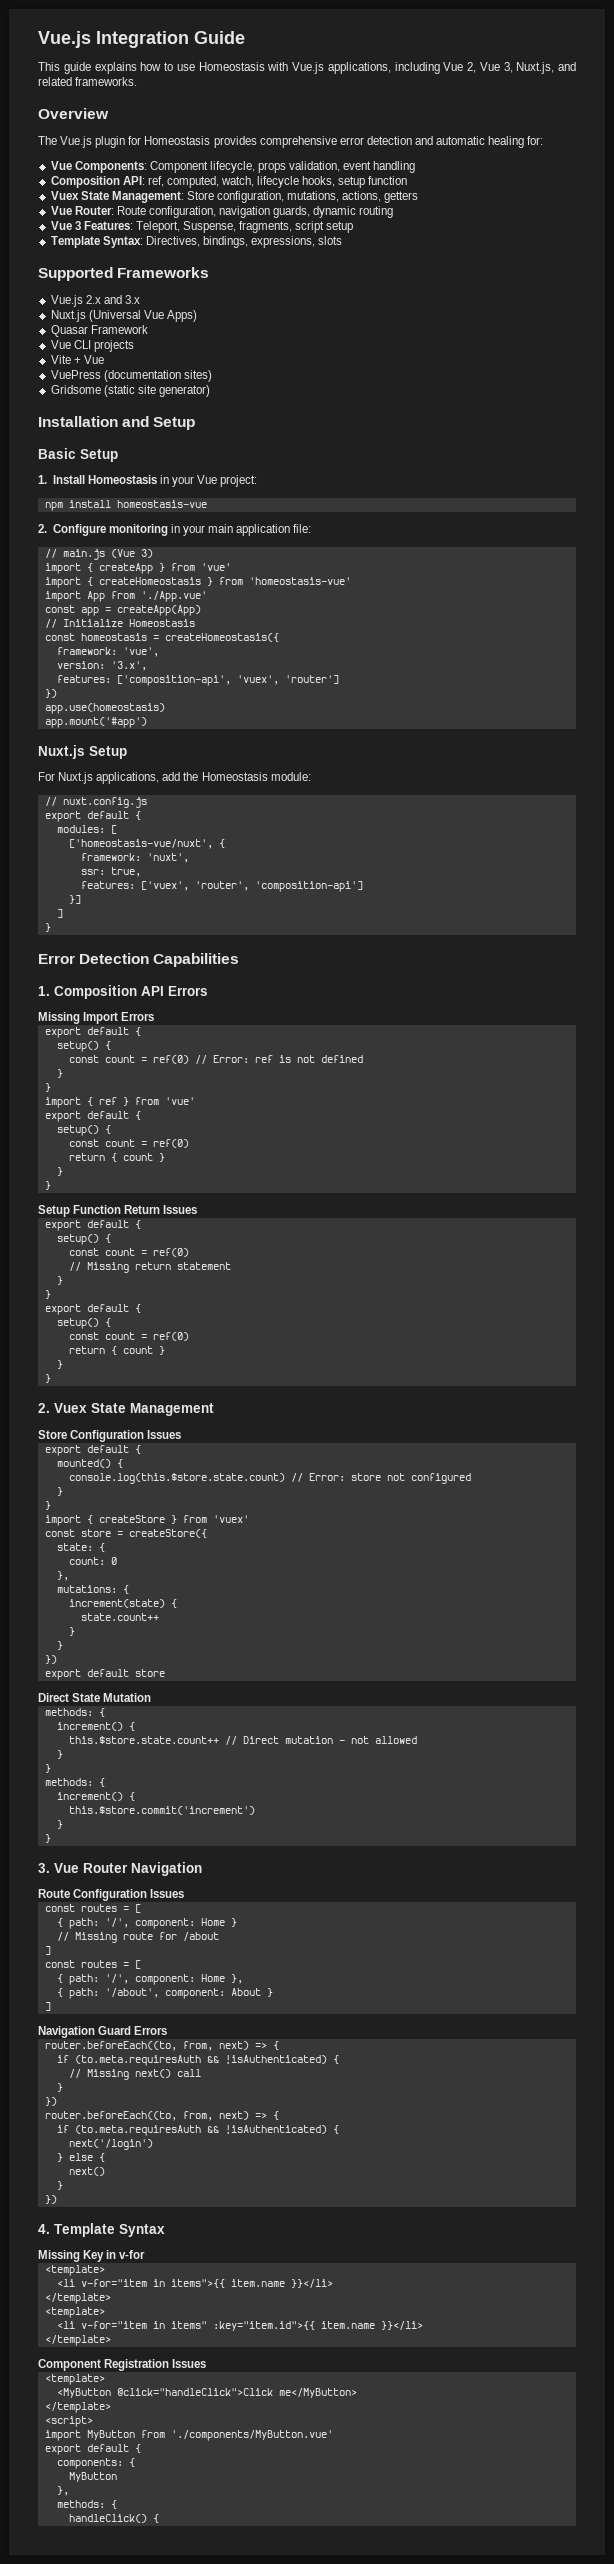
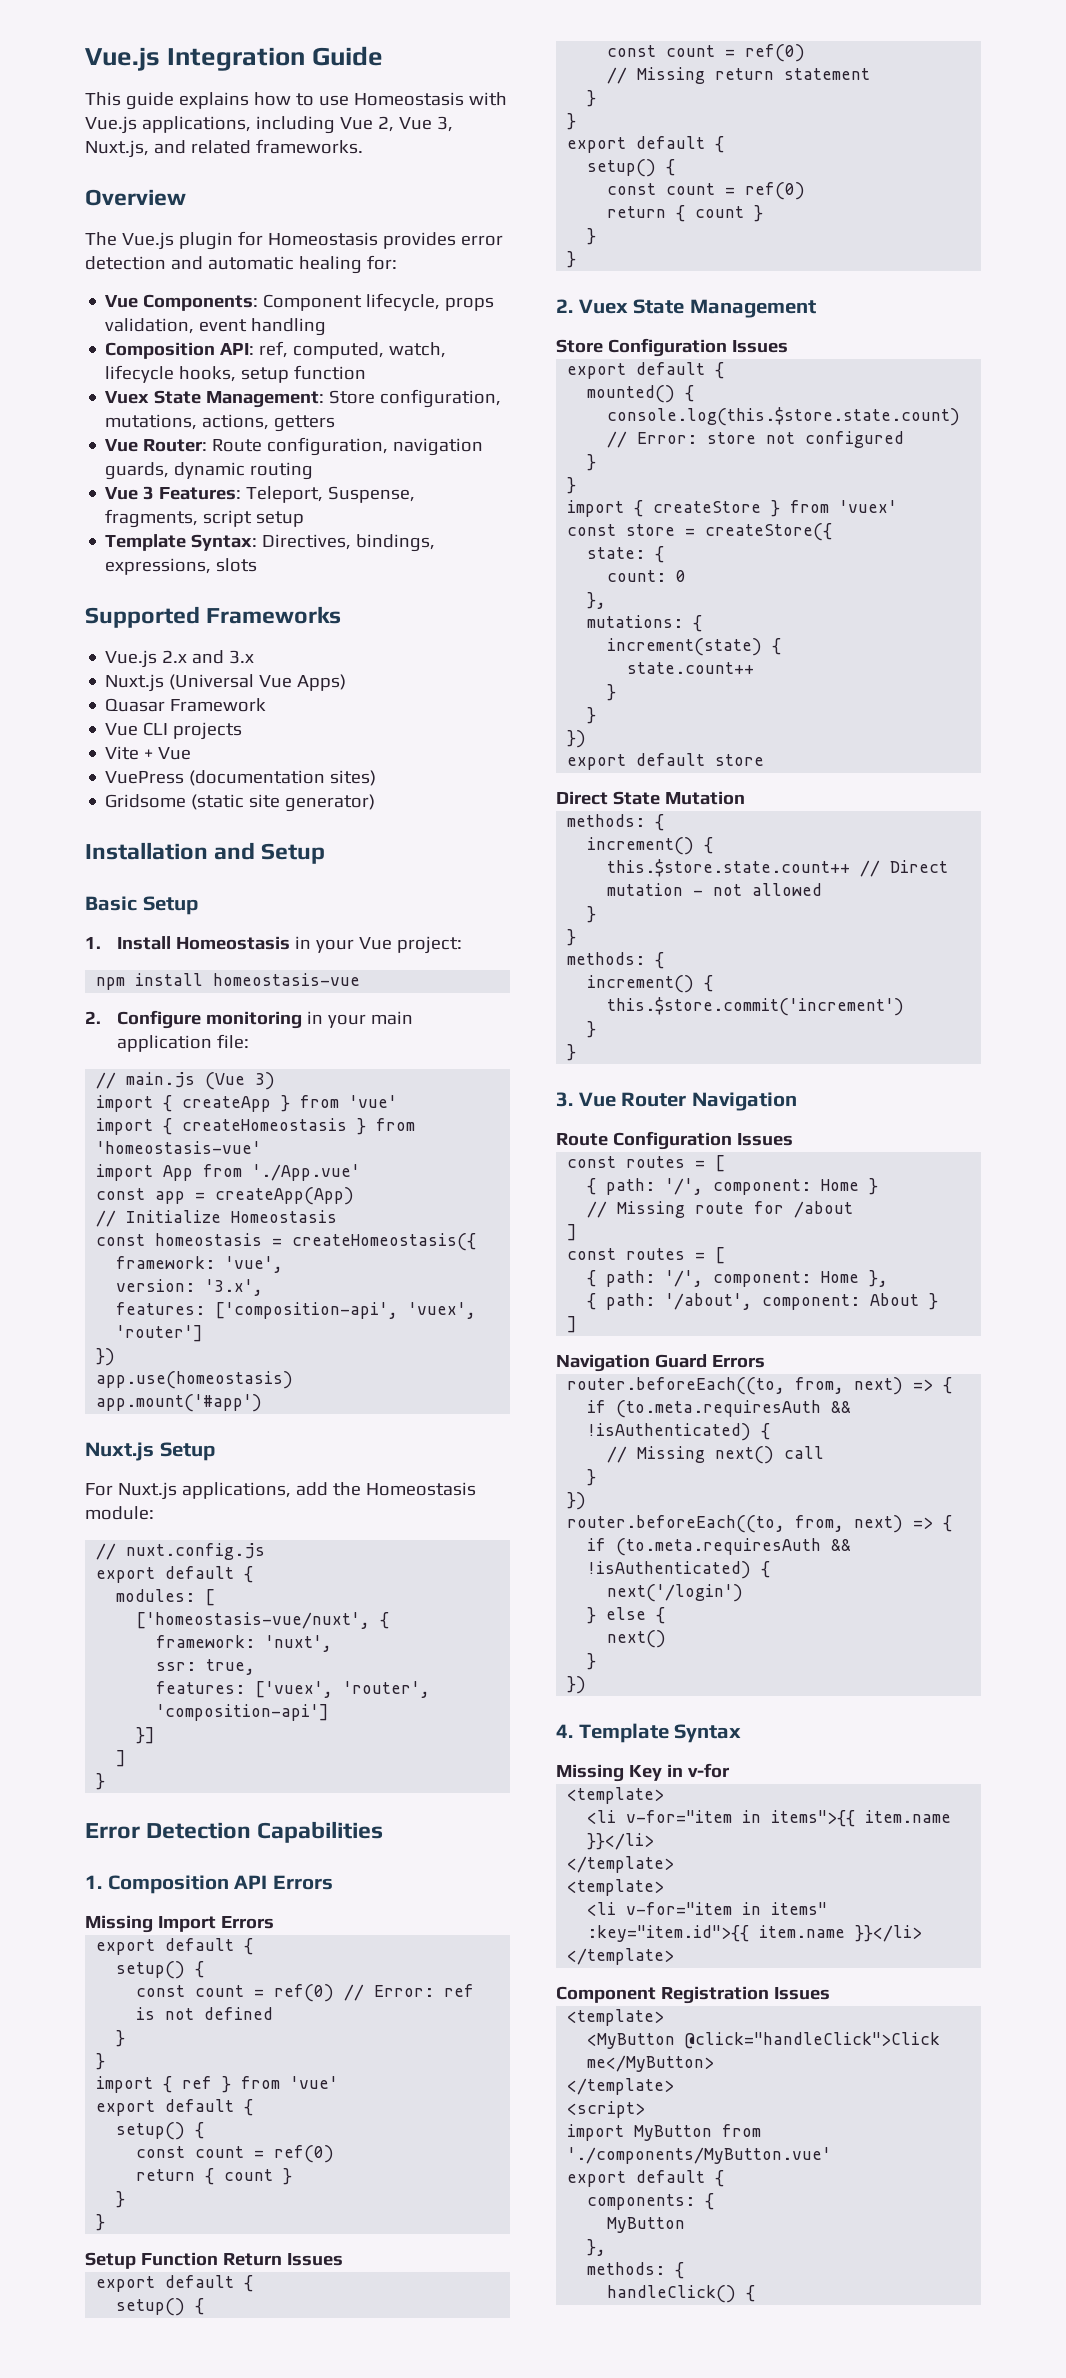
- The Vue.js plugin for Homeostasis provides comprehensive error detection and automatic healing for:
+ The Vue.js plugin for Homeostasis provides error detection and automatic healing for:

